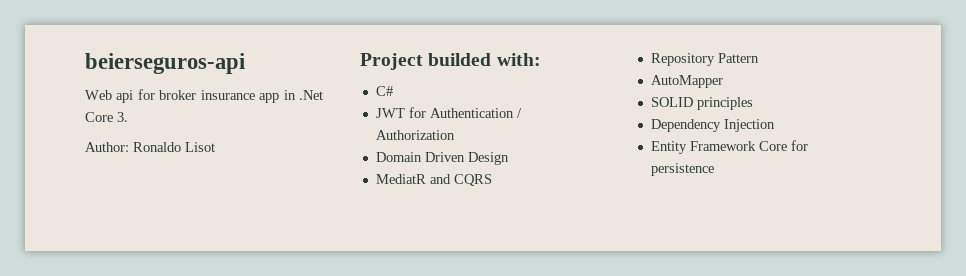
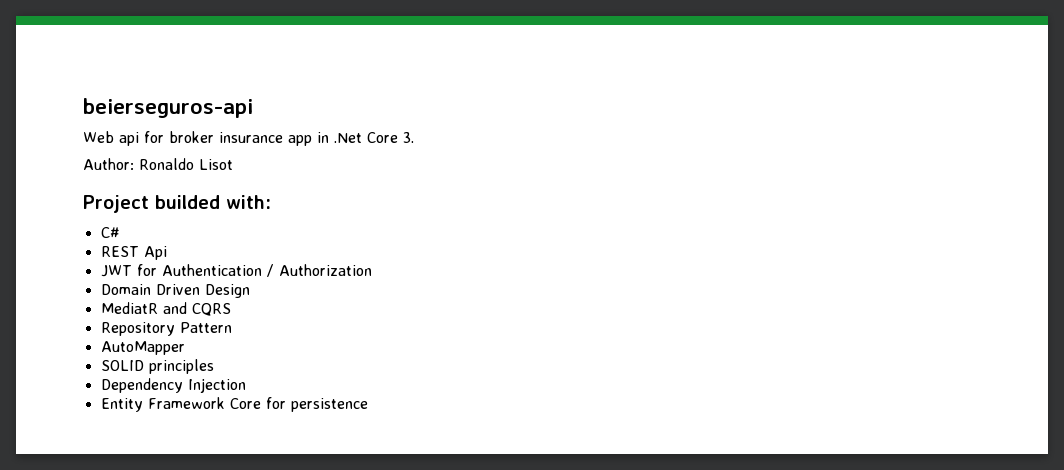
+ REST Api

